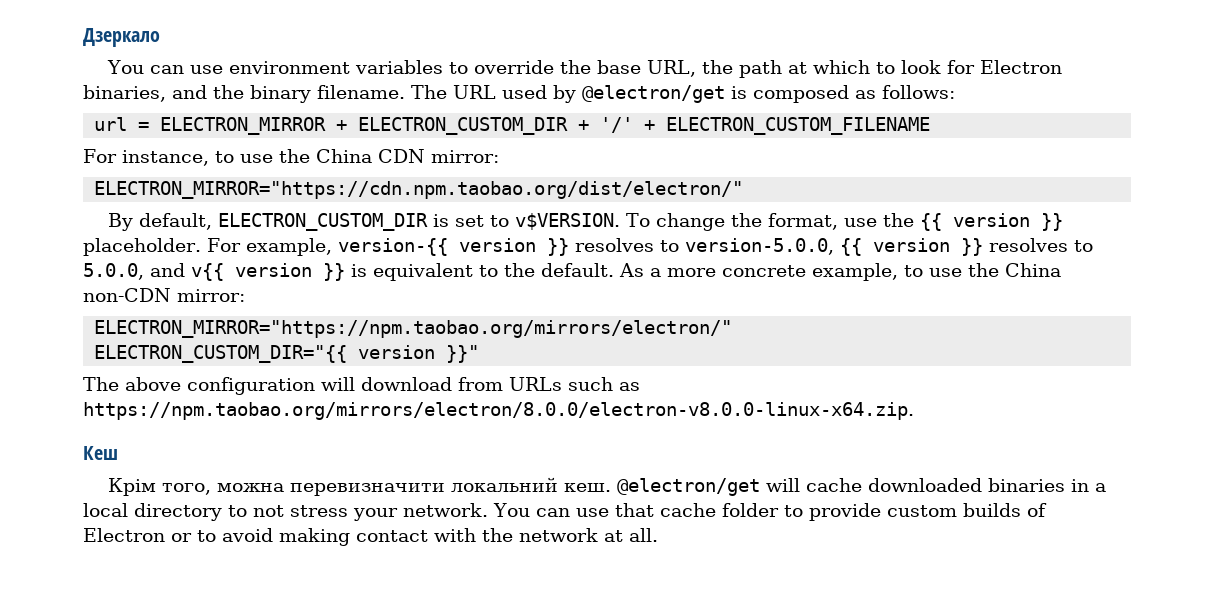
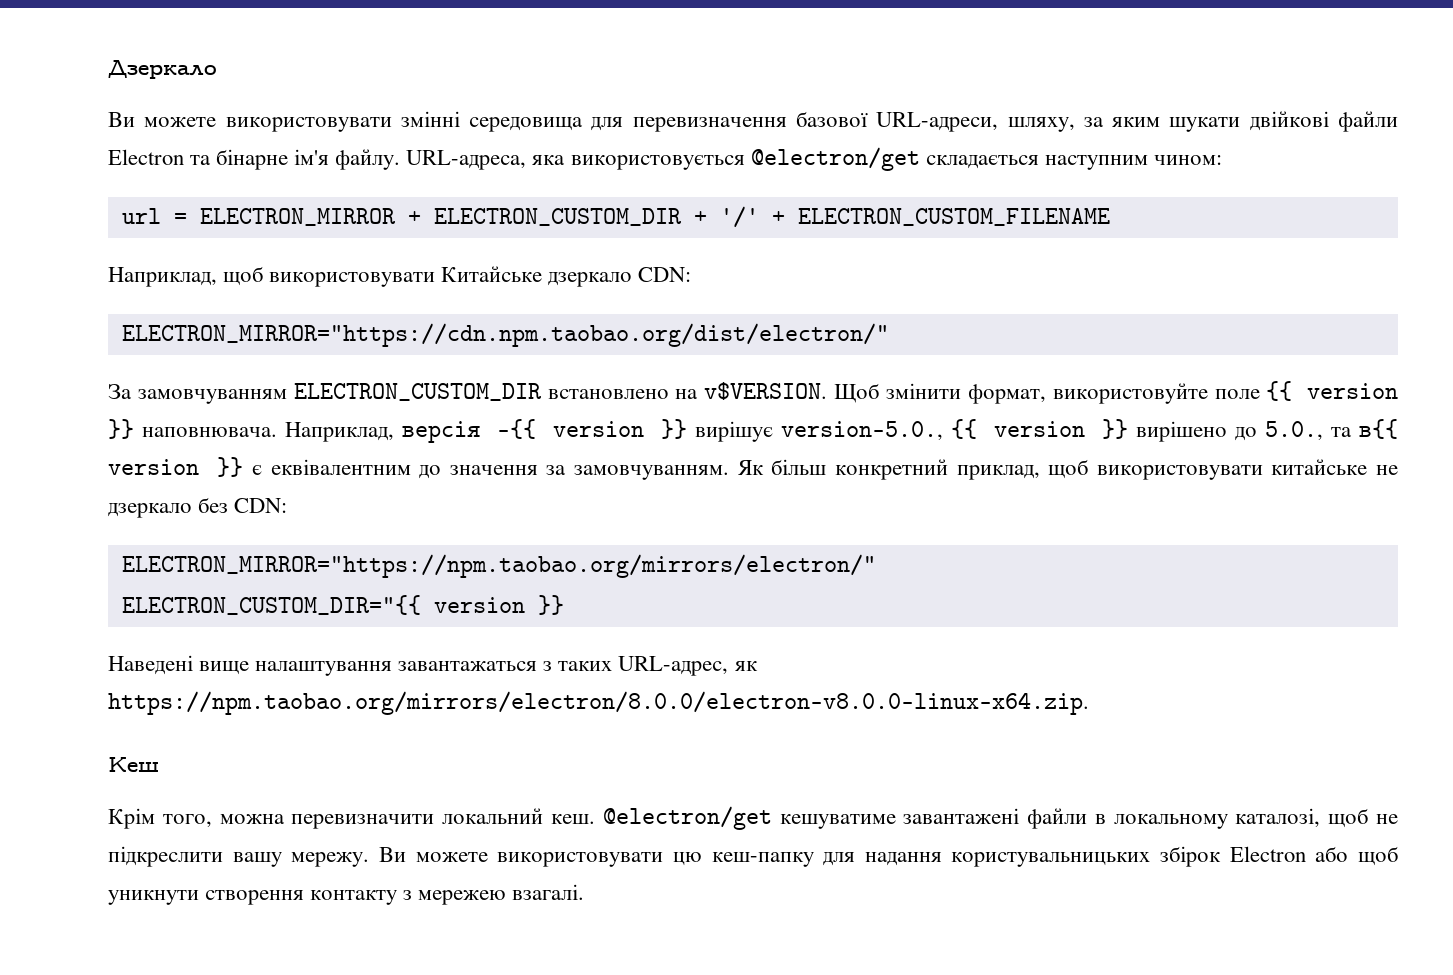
- You can use environment variables to override the base URL, the path at which to look for Electron binaries, and the binary filename. The URL used by @electron/get is composed as follows:
+ Ви можете використовувати змінні середовища для перевизначення базової URL-адреси, шляху, за яким шукати двійкові файли Electron та бінарне ім'я файлу. URL-адреса, яка використовується @electron/get складається наступним чином:
- For instance, to use the China CDN mirror:
+ Наприклад, щоб використовувати Китайське дзеркало CDN:
  ELECTRON_MIRROR="https://cdn.npm.taobao.org/dist/electron/"
- By default, ELECTRON_CUSTOM_DIR is set to v$VERSION. To change the format, use the {{ version }} placeholder. For example, version-{{ version }} resolves to version-5.0.0, {{ version }} resolves to 5.0.0, and v{{ version }} is equivalent to the default. As a more concrete example, to use the China non-CDN mirror:
+ За замовчуванням ELECTRON_CUSTOM_DIR встановлено на v$VERSION. Щоб змінити формат, використовуйте поле {{ version }} наповнювача. Наприклад, версія -{{ version }} вирішує version-5.0., {{ version }} вирішено до 5.0., та в{{ version }} є еквівалентним до значення за замовчуванням. Як більш конкретний приклад, щоб використовувати китайське не дзеркало без CDN:
  ELECTRON_MIRROR="https://npm.taobao.org/mirrors/electron/"
- ELECTRON_CUSTOM_DIR="{{ version }}"
- The above configuration will download from URLs such as https://npm.taobao.org/mirrors/electron/8.0.0/electron-v8.0.0-linux-x64.zip.
+ ELECTRON_CUSTOM_DIR="{{ version }}
+ Наведені вище налаштування завантажаться з таких URL-адрес, як https://npm.taobao.org/mirrors/electron/8.0.0/electron-v8.0.0-linux-x64.zip.
- @electron/get will cache downloaded binaries in a local directory to not stress your network. You can use that cache folder to provide custom builds of Electron or to avoid making contact with the network at all.
+ @electron/get кешуватиме завантажені файли в локальному каталозі, щоб не підкреслити вашу мережу. Ви можете використовувати цю кеш-папку для надання користувальницьких збірок Electron або щоб уникнути створення контакту з мережею взагалі.

